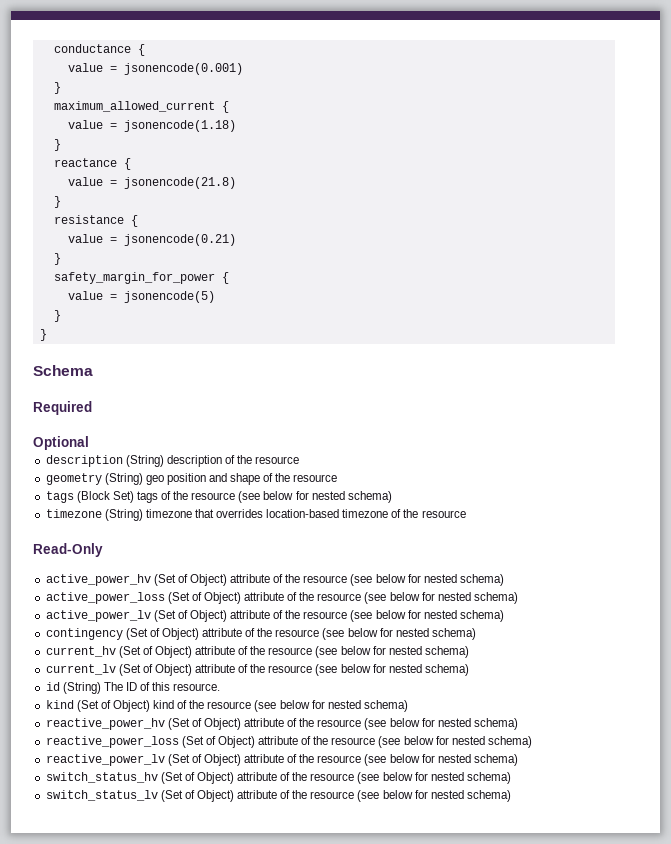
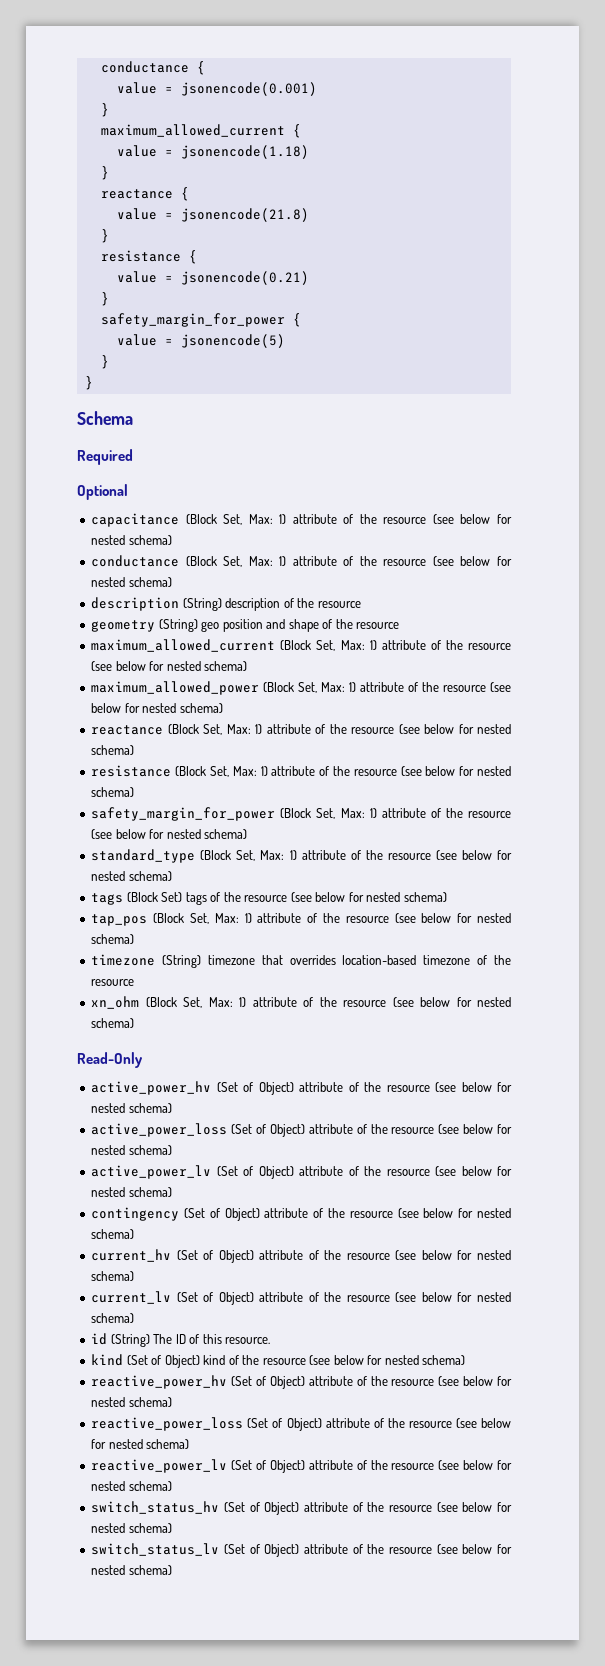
+ capacitance (Block Set, Max: 1) attribute of the resource (see below for nested schema)
+ conductance (Block Set, Max: 1) attribute of the resource (see below for nested schema)
+ maximum_allowed_current (Block Set, Max: 1) attribute of the resource (see below for nested schema)
+ maximum_allowed_power (Block Set, Max: 1) attribute of the resource (see below for nested schema)
+ reactance (Block Set, Max: 1) attribute of the resource (see below for nested schema)
+ resistance (Block Set, Max: 1) attribute of the resource (see below for nested schema)
+ safety_margin_for_power (Block Set, Max: 1) attribute of the resource (see below for nested schema)
+ standard_type (Block Set, Max: 1) attribute of the resource (see below for nested schema)
+ tap_pos (Block Set, Max: 1) attribute of the resource (see below for nested schema)
+ xn_ohm (Block Set, Max: 1) attribute of the resource (see below for nested schema)

